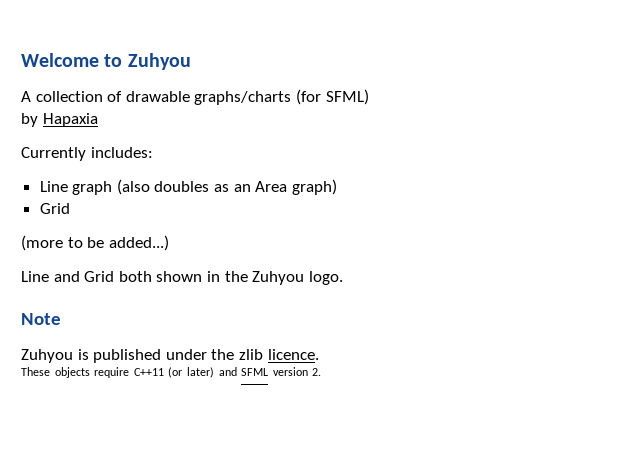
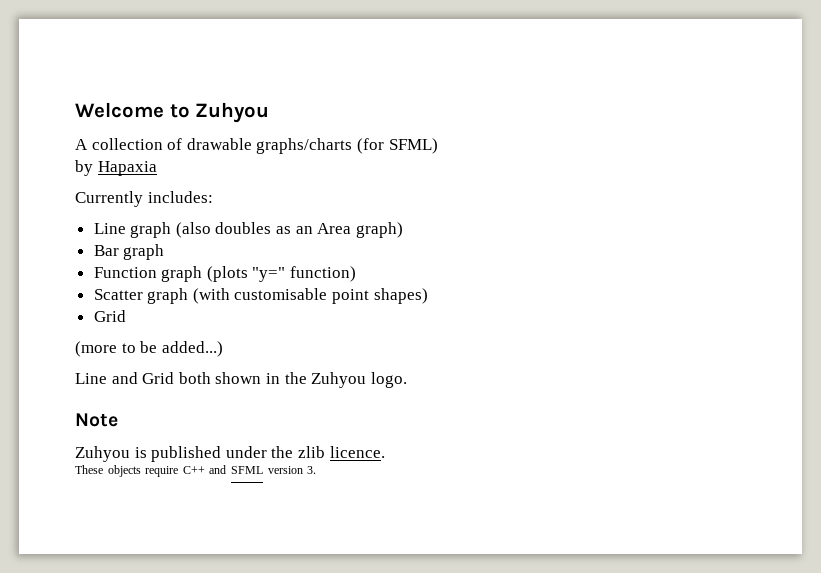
+ Bar graph
+ Function graph (plots "y=" function)
+ Scatter graph (with customisable point shapes)
- These objects require C++11 (or later) and SFML version 2.
+ These objects require C++ and SFML version 3.

